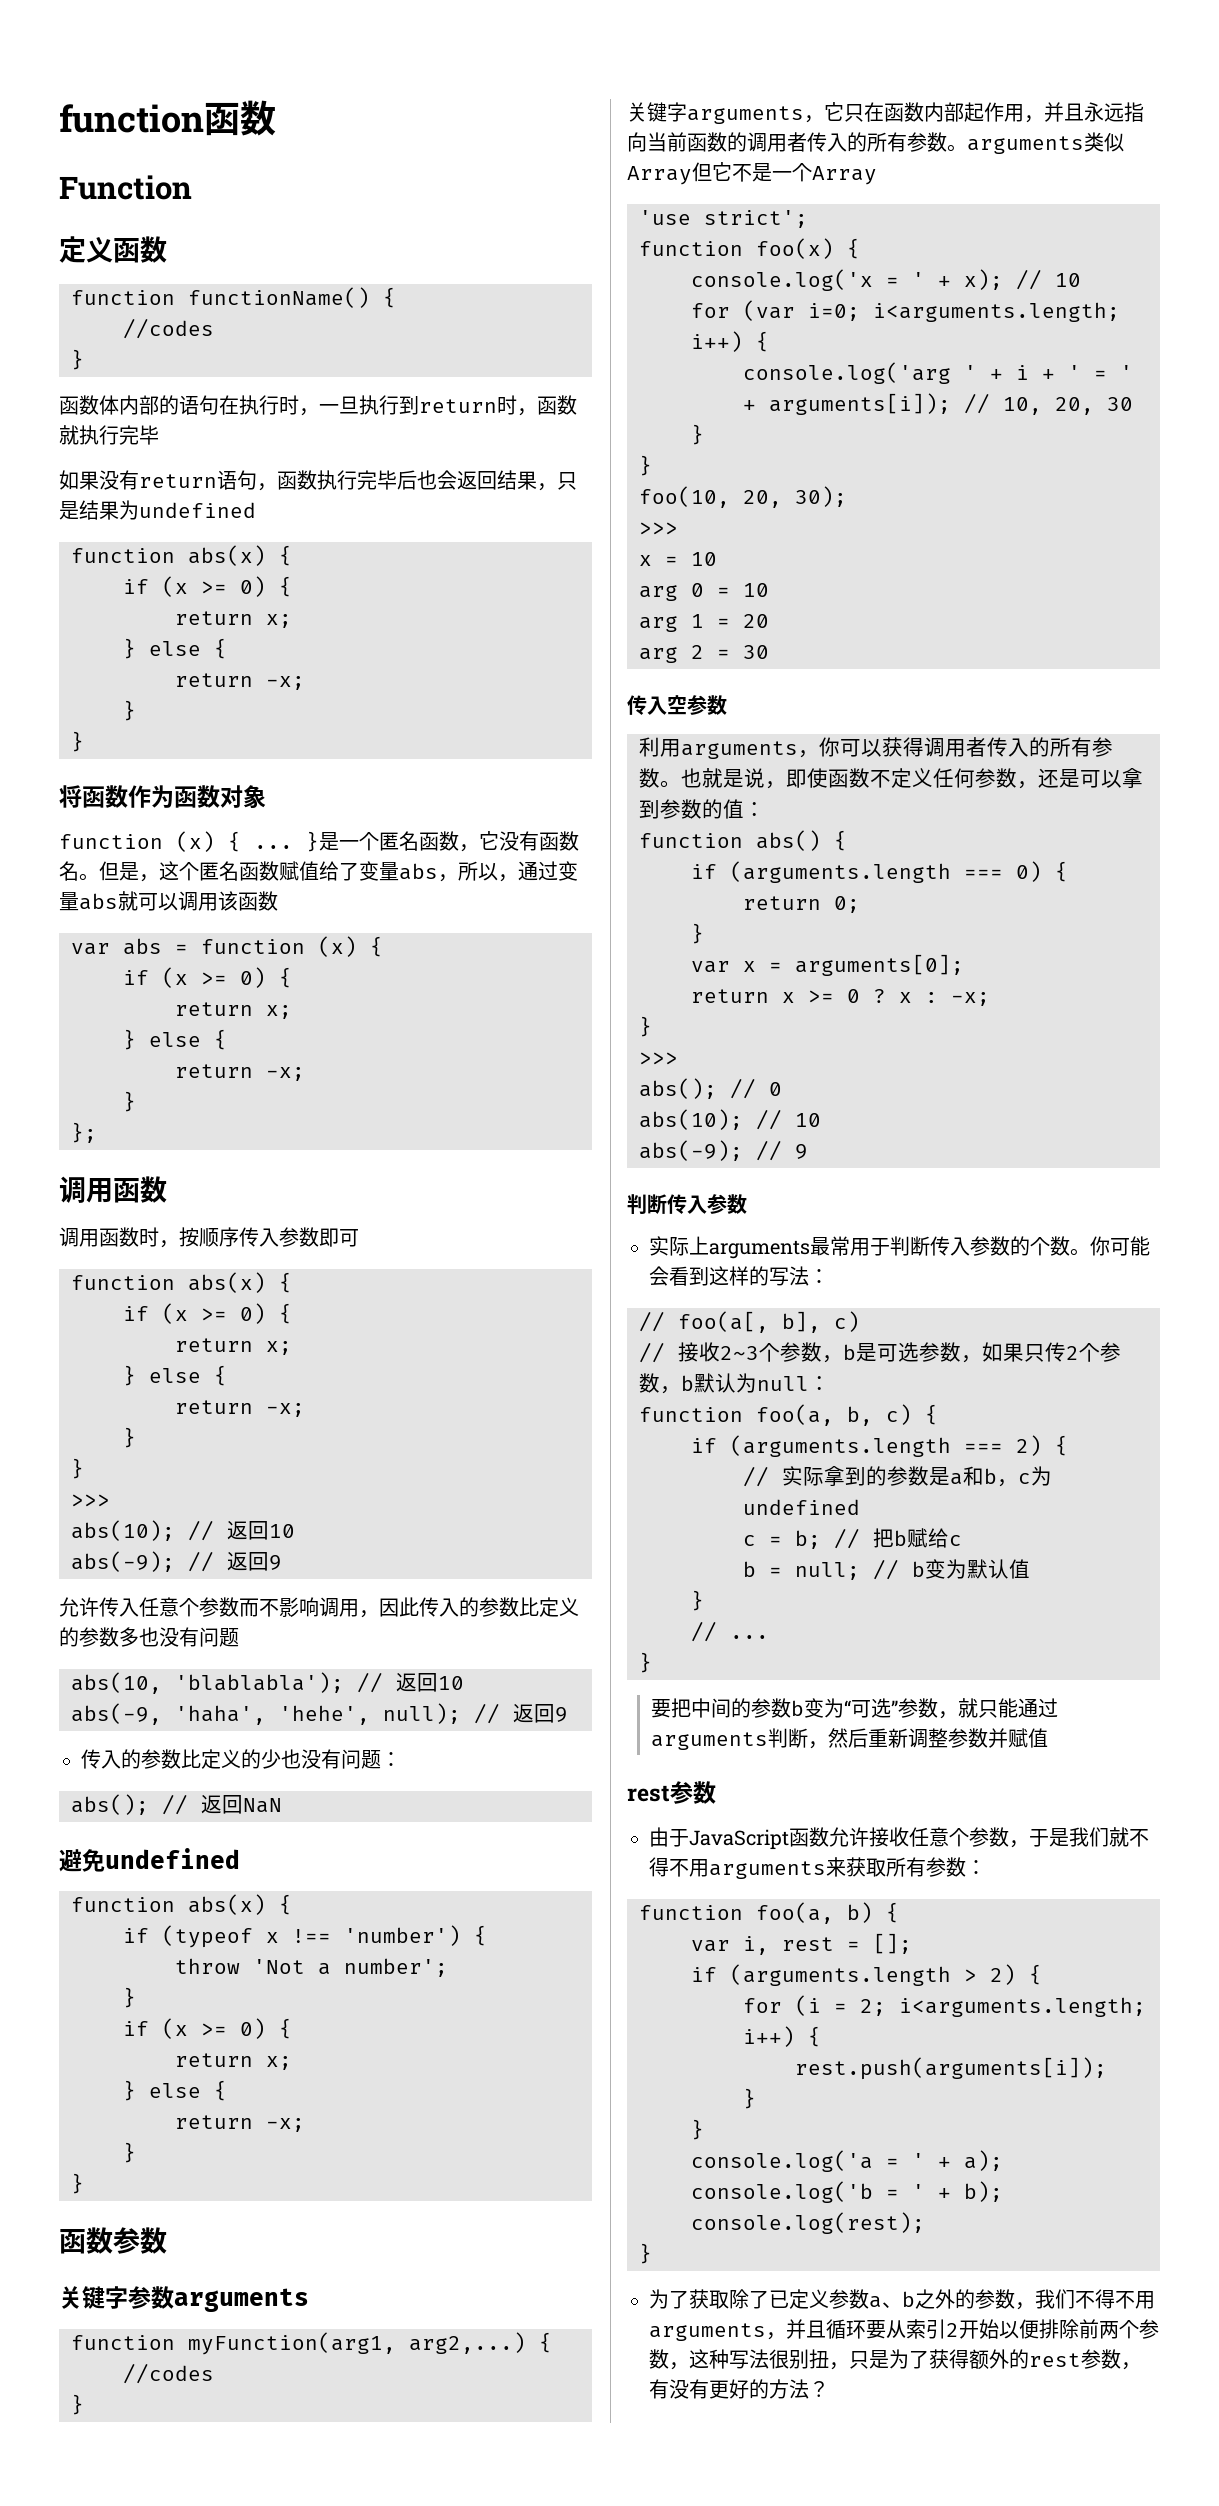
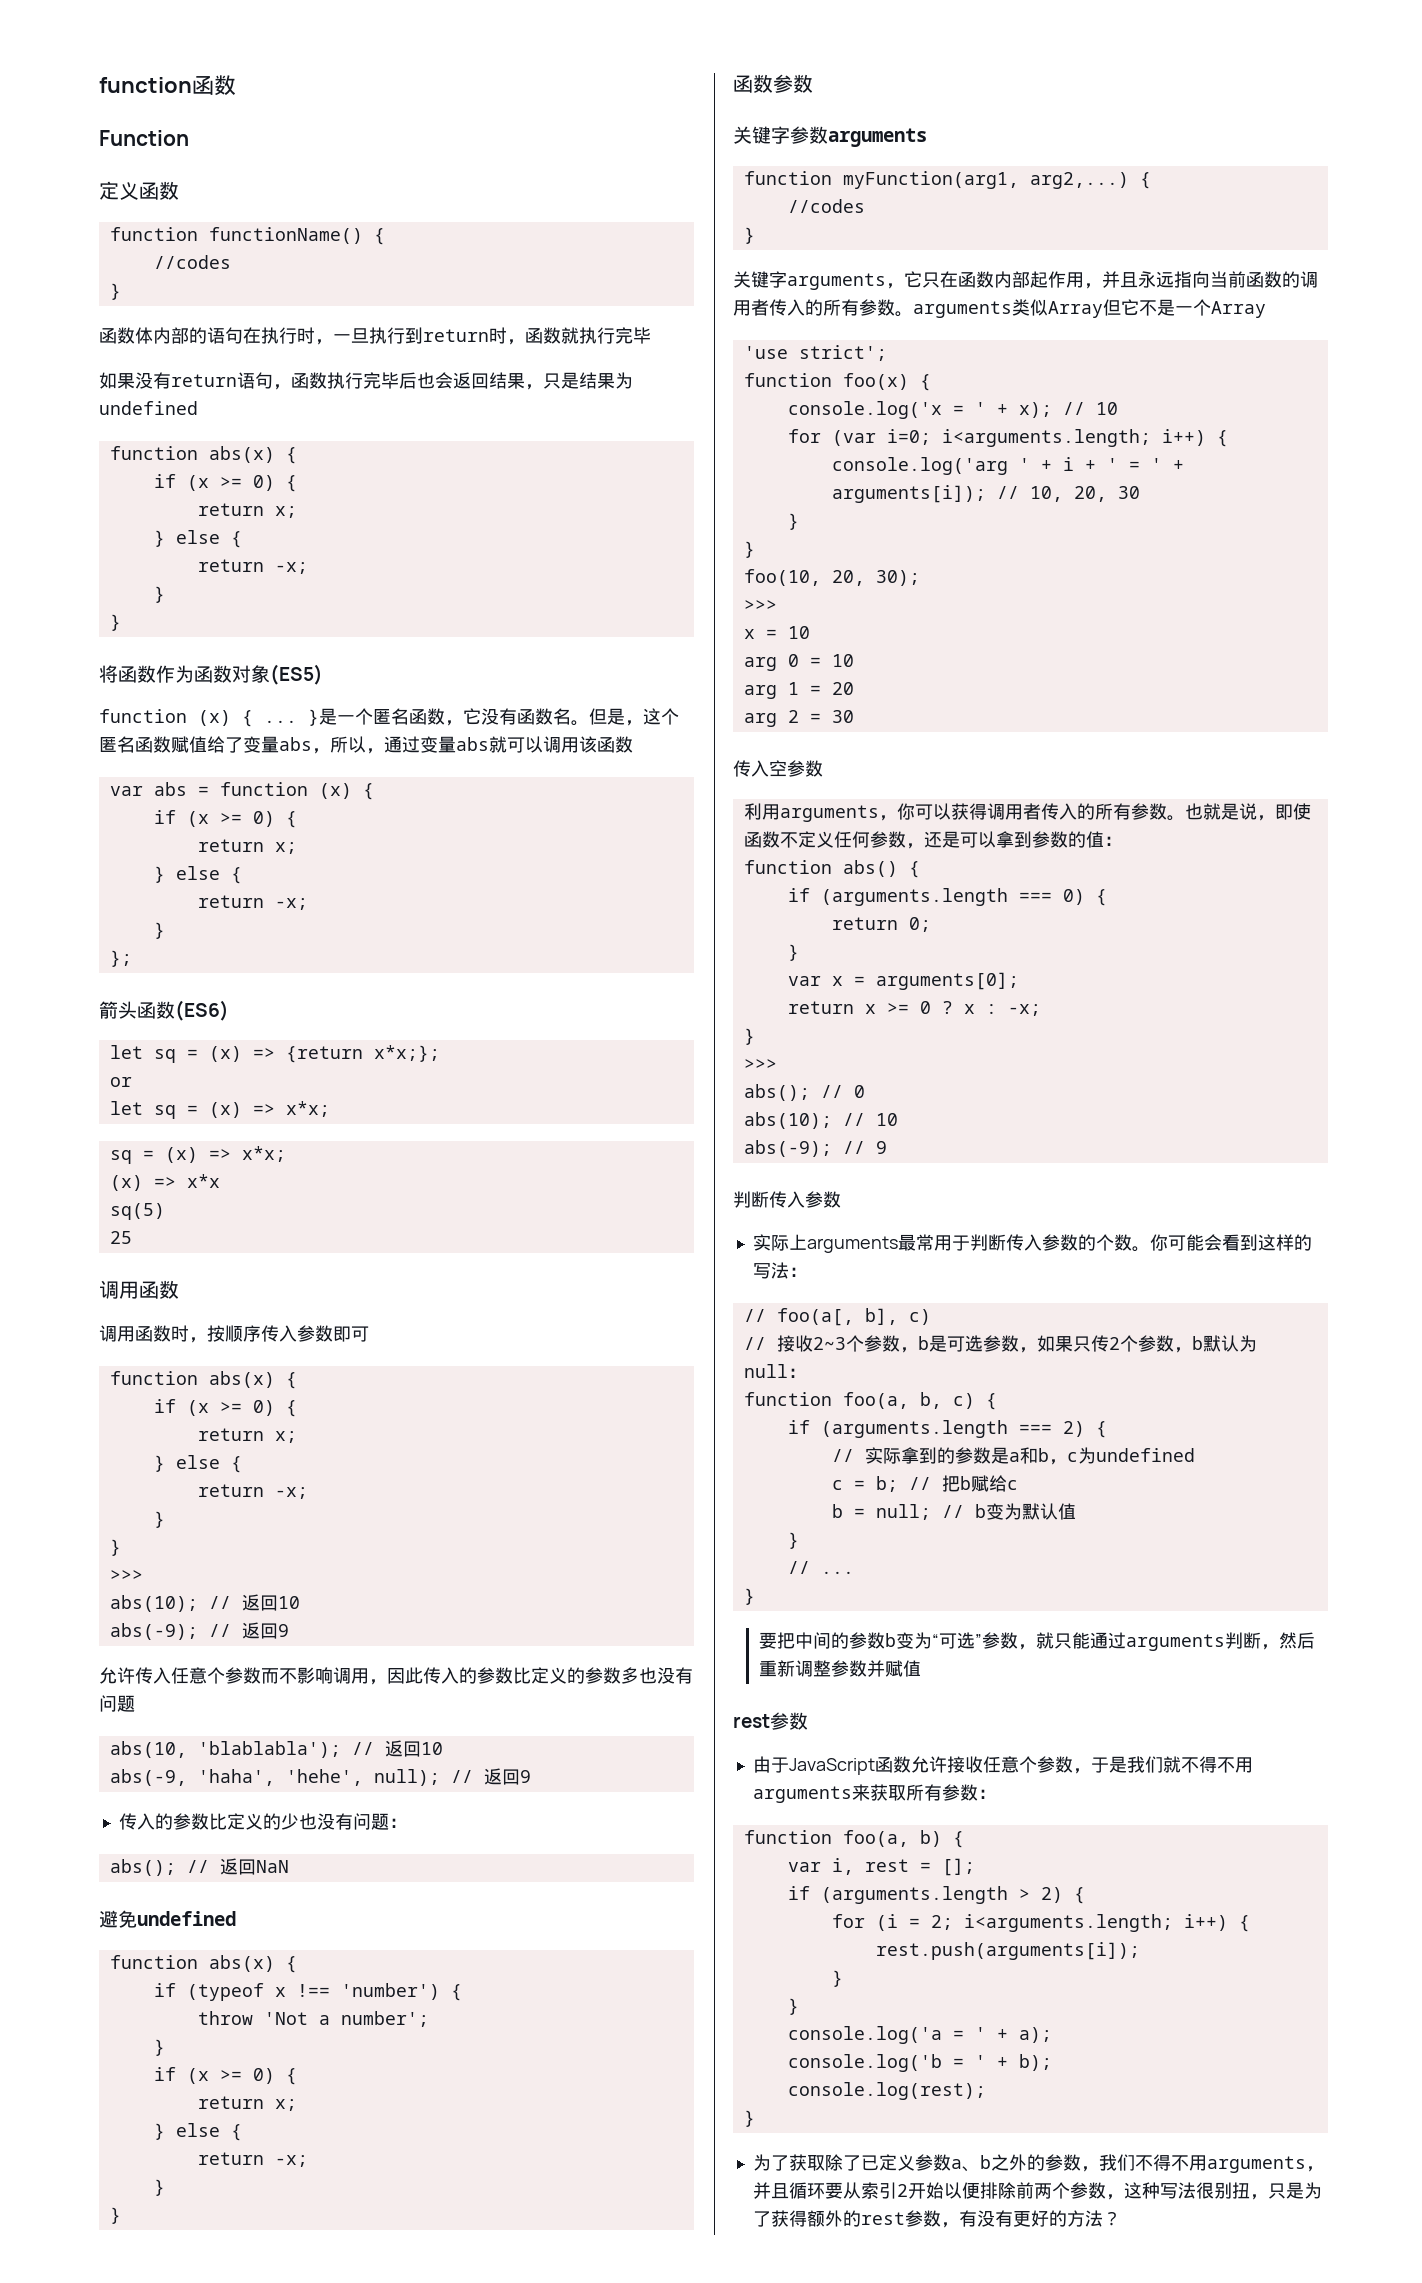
- 将函数作为函数对象
+ 将函数作为函数对象(ES5)
+ 箭头函数(ES6)
+ let sq = (x) => {return x*x;};
+ or
+ let sq = (x) => x*x;
+ sq = (x) => x*x;
+ (x) => x*x
+ sq(5)
+ 25

